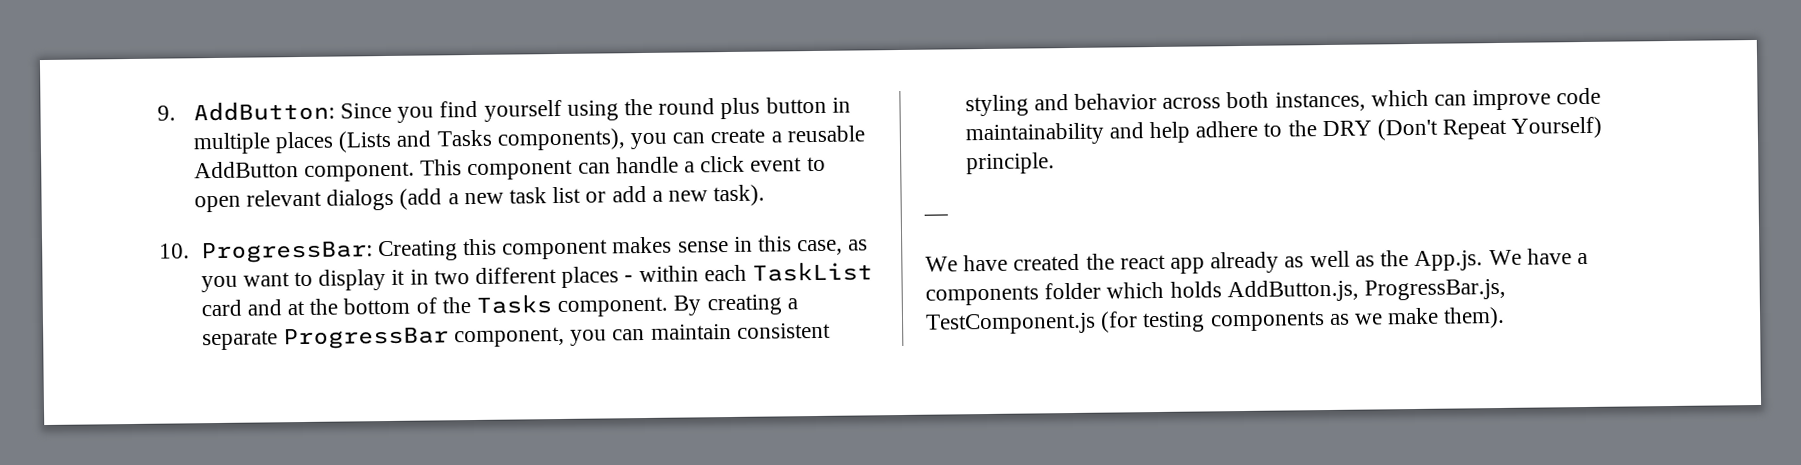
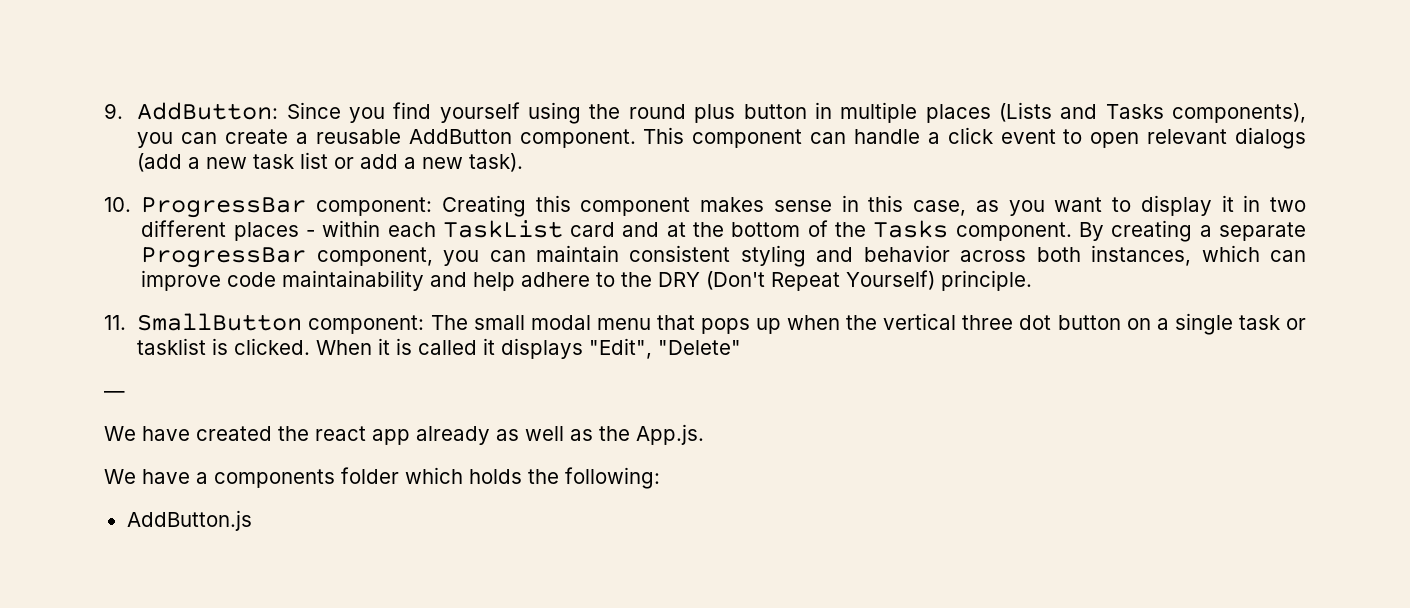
- 10. ProgressBar: Creating this component makes sense in this case, as you want to display it in two different places - within each TaskList card and at the bottom of the Tasks component.
+ 10. ProgressBar component: Creating this component makes sense in this case, as you want to display it in two different places - within each TaskList card and at the bottom of the Tasks component.
+ 11. SmallButton component: The small modal menu that pops up when the vertical three dot button on a single task or tasklist is clicked. When it is called it displays "Edit", "Delete"
- We have created the react app already as well as the App.js. We have a components folder which holds AddButton.js, ProgressBar.js, TestComponent.js (for testing components as we make them).
+ We have created the react app already as well as the App.js.
+ We have a components folder which holds the following:
+ AddButton.js

